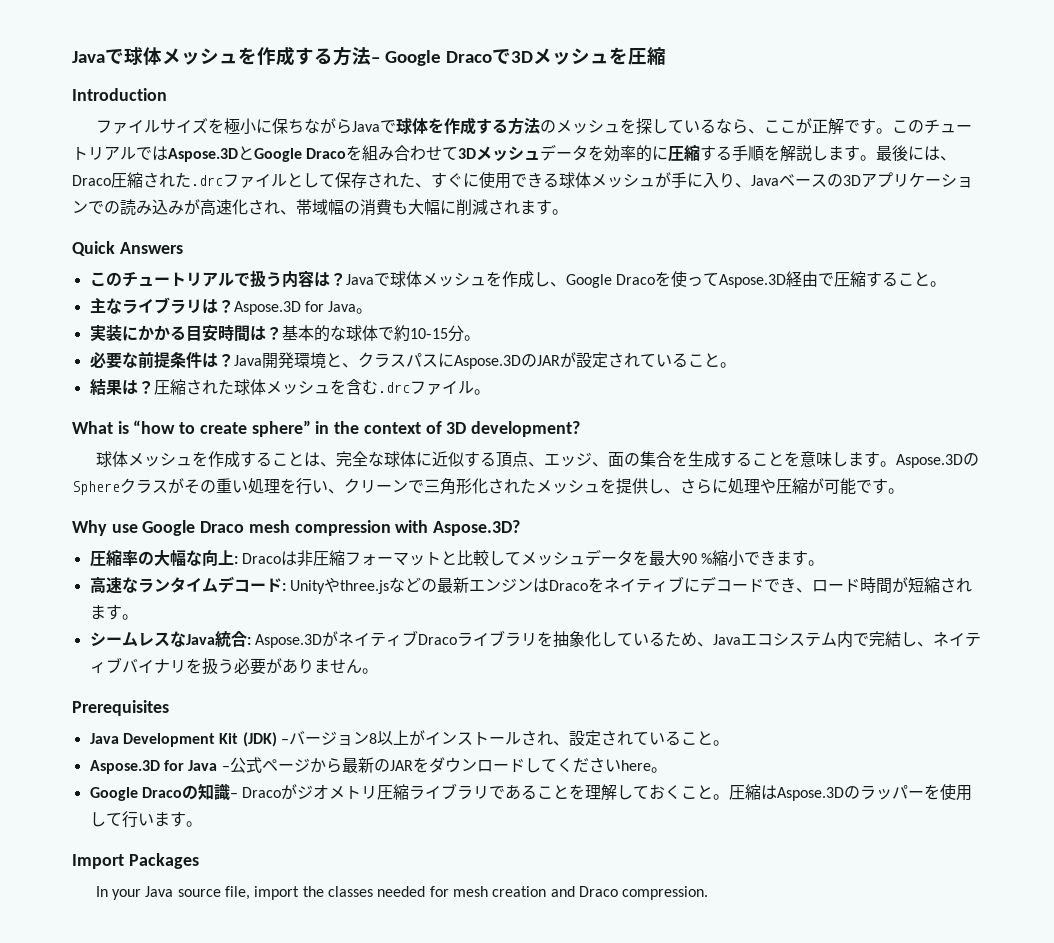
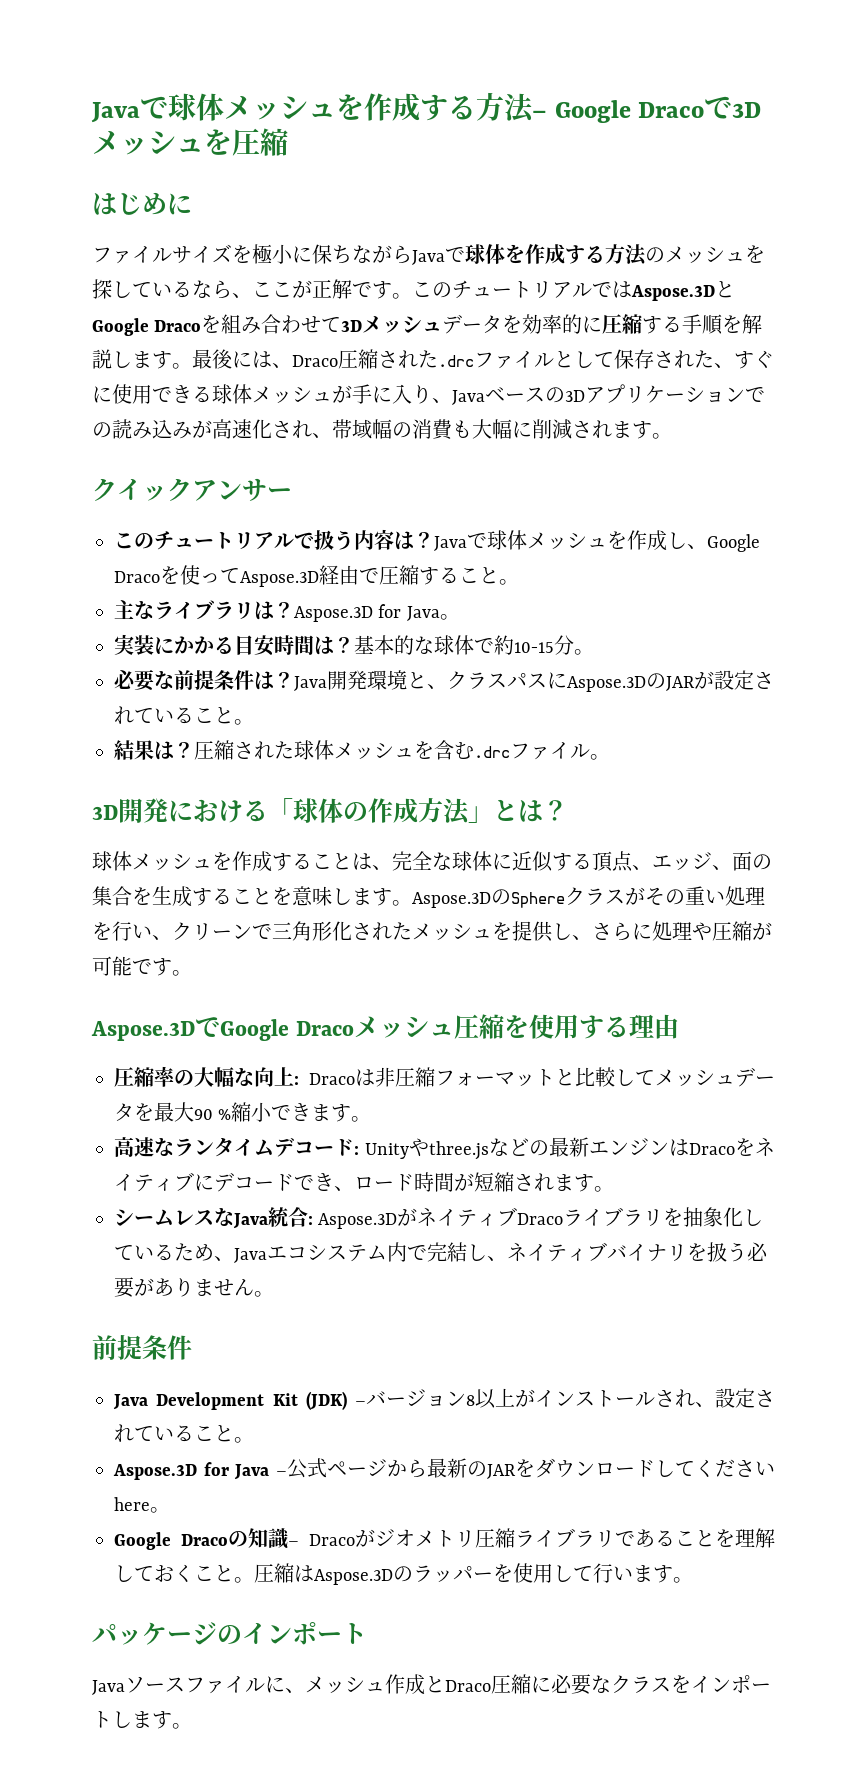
- Introduction
+ はじめに
- Quick Answers
+ クイックアンサー
- What is “how to create sphere” in the context of 3D development?
+ 3D開発における「球体の作成方法」とは？
- Why use Google Draco mesh compression with Aspose.3D?
+ Aspose.3DでGoogle Dracoメッシュ圧縮を使用する理由
  シームレスなJava統合: Aspose.3DがネイティブDracoライブラリを抽象化しているため、Javaエコシステム内で完結し、ネイティブバイナリを扱う必要がありません。
- Prerequisites
+ 前提条件
- Import Packages
- In your Java source file, import the classes needed for mesh creation and Draco compression.
+ パッケージのインポート
+ Javaソースファイルに、メッシュ作成とDraco圧縮に必要なクラスをインポートします。

